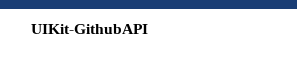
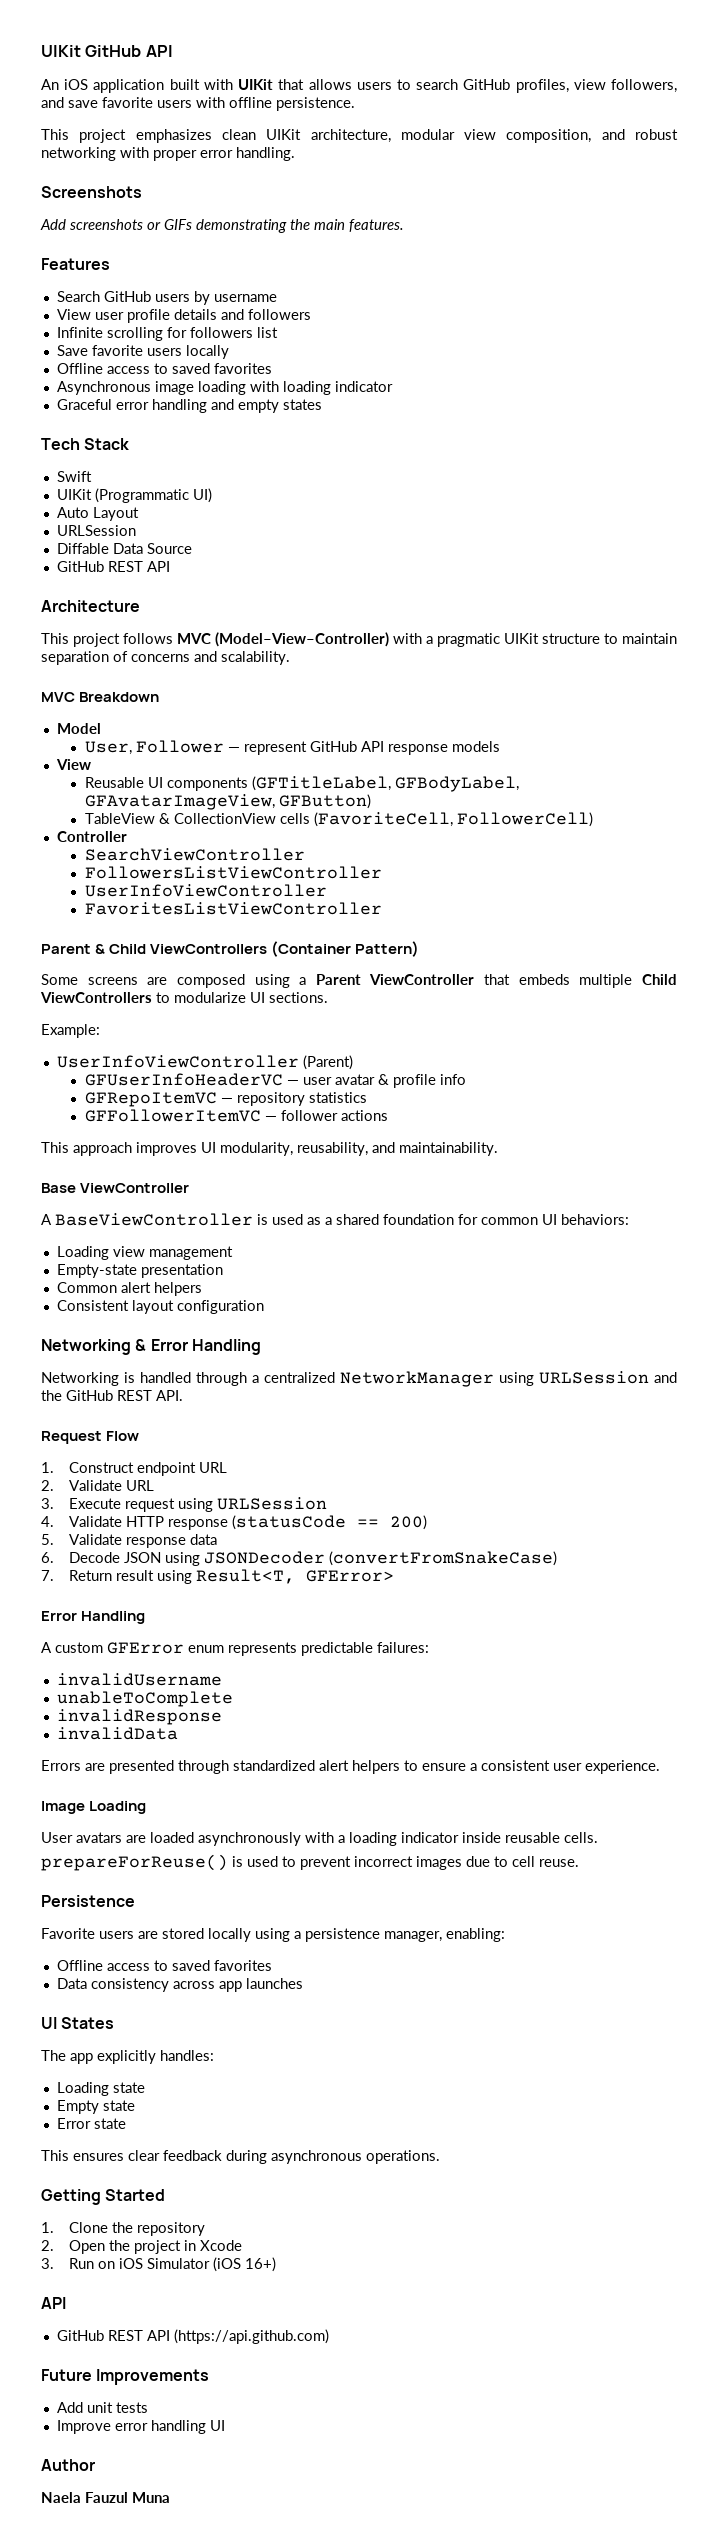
- UIKit-GithubAPI
+ UIKit GitHub API
+ An iOS application built with UIKit that allows users to search GitHub profiles, view followers, and save favorite users with offline persistence.
+ This project emphasizes clean UIKit architecture, modular view composition, and robust networking with proper error handling.
+ Screenshots
+ Add screenshots or GIFs demonstrating the main features.
+ Features
+ Search GitHub users by username
+ View user profile details and followers
+ Infinite scrolling for followers list
+ Save favorite users locally
+ Offline access to saved favorites
+ Asynchronous image loading with loading indicator
+ Graceful error handling and empty states
+ Tech Stack
+ Swift
+ UIKit (Programmatic UI)
+ Auto Layout
+ URLSession
+ Diffable Data Source
+ GitHub REST API
+ Architecture
+ This project follows MVC (Model–View–Controller) with a pragmatic UIKit structure to maintain separation of concerns and scalability.
+ MVC Breakdown
+ Model
+ User, Follower — represent GitHub API response models
+ View
+ Reusable UI components (GFTitleLabel, GFBodyLabel, GFAvatarImageView, GFButton)
+ TableView & CollectionView cells (FavoriteCell, FollowerCell)
+ Controller
+ SearchViewController
+ FollowersListViewController
+ UserInfoViewController
+ FavoritesListViewController
+ Parent & Child ViewControllers (Container Pattern)
+ Some screens are composed using a Parent ViewController that embeds multiple Child ViewControllers to modularize UI sections.
+ Example:
+ UserInfoViewController (Parent)
+ GFUserInfoHeaderVC — user avatar & profile info
+ GFRepoItemVC — repository statistics
+ GFFollowerItemVC — follower actions
+ This approach improves UI modularity, reusability, and maintainability.
+ Base ViewController
+ A BaseViewController is used as a shared foundation for common UI behaviors:
+ Loading view management
+ Empty-state presentation
+ Common alert helpers
+ Consistent layout configuration
+ Networking & Error Handling
+ Networking is handled through a centralized NetworkManager using URLSession and the GitHub REST API.
+ Request Flow
+ 1. Construct endpoint URL
+ 2. Validate URL
+ 3. Execute request using URLSession
+ 4. Validate HTTP response (statusCode == 200)
+ 5. Validate response data
+ 6. Decode JSON using JSONDecoder (convertFromSnakeCase)
+ 7. Return result using Result<T, GFError>
+ Error Handling
+ A custom GFError enum represents predictable failures:
+ invalidUsername
+ unableToComplete
+ invalidResponse
+ invalidData
+ Errors are presented through standardized alert helpers to ensure a consistent user experience.
+ Image Loading
+ User avatars are loaded asynchronously with a loading indicator inside reusable cells.
+ prepareForReuse() is used to prevent incorrect images due to cell reuse.
+ Persistence
+ Favorite users are stored locally using a persistence manager, enabling:
+ Offline access to saved favorites
+ Data consistency across app launches
+ UI States
+ The app explicitly handles:
+ Loading state
+ Empty state
+ Error state
+ This ensures clear feedback during asynchronous operations.
+ Getting Started
+ 1. Clone the repository
+ 2. Open the project in Xcode
+ 3. Run on iOS Simulator (iOS 16+)
+ API
+ GitHub REST API (https://api.github.com)
+ Future Improvements
+ Add unit tests
+ Improve error handling UI
+ Author
+ Naela Fauzul Muna

